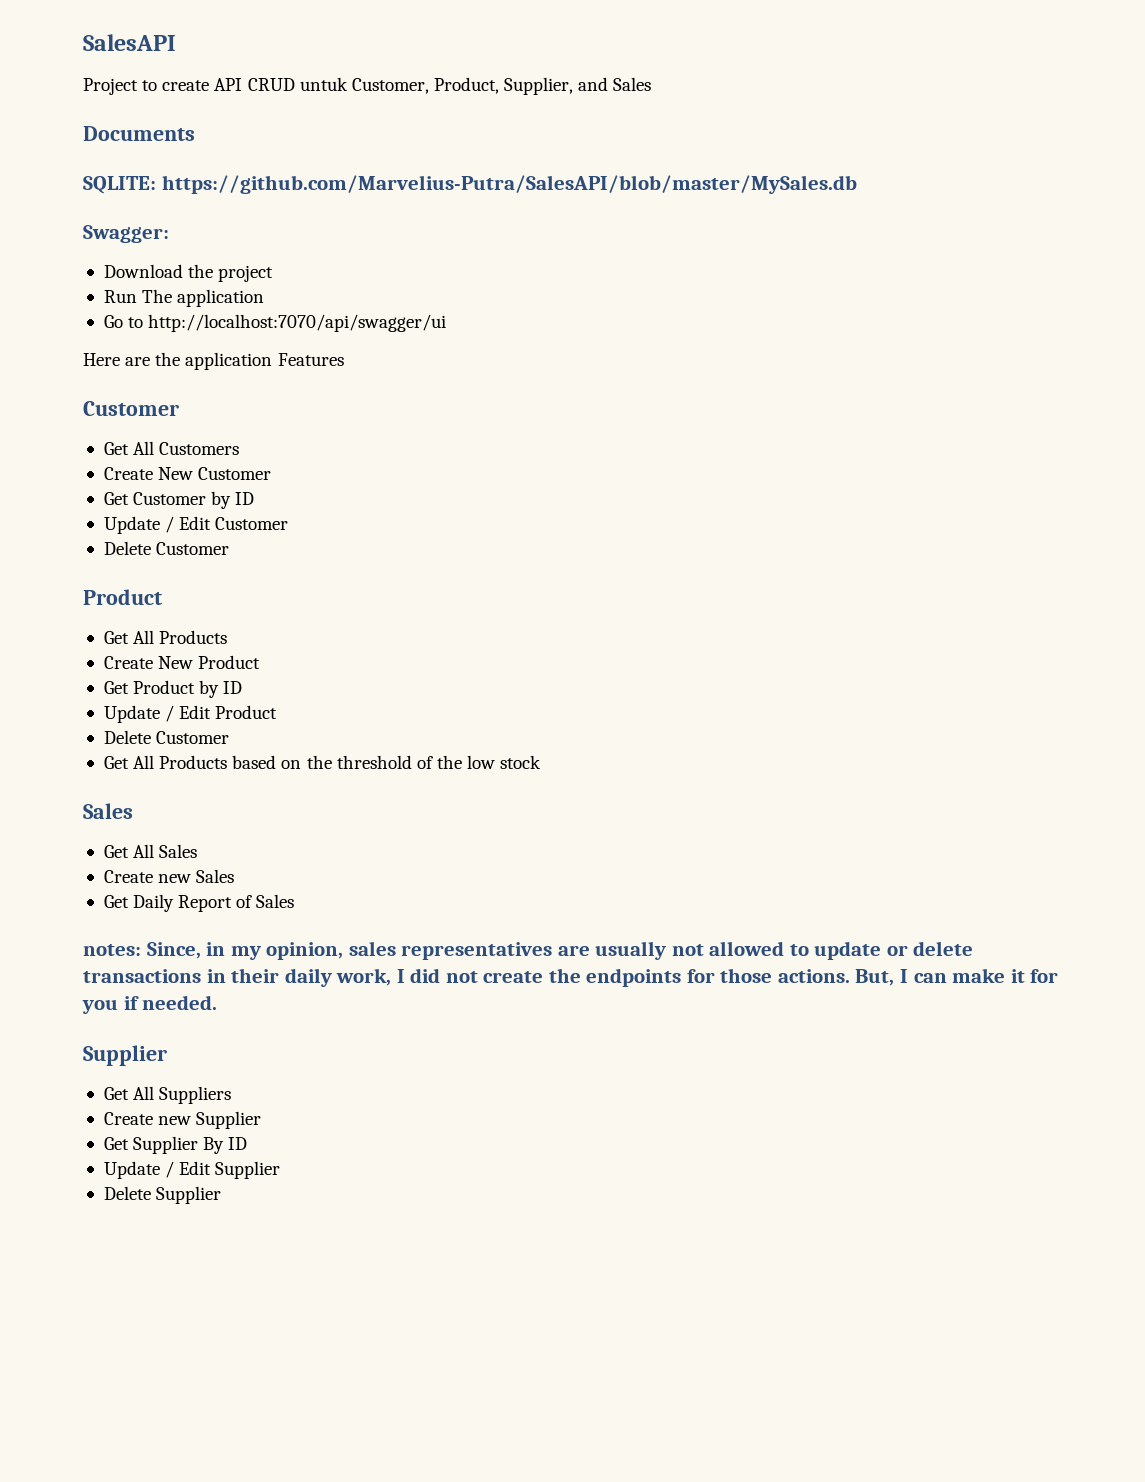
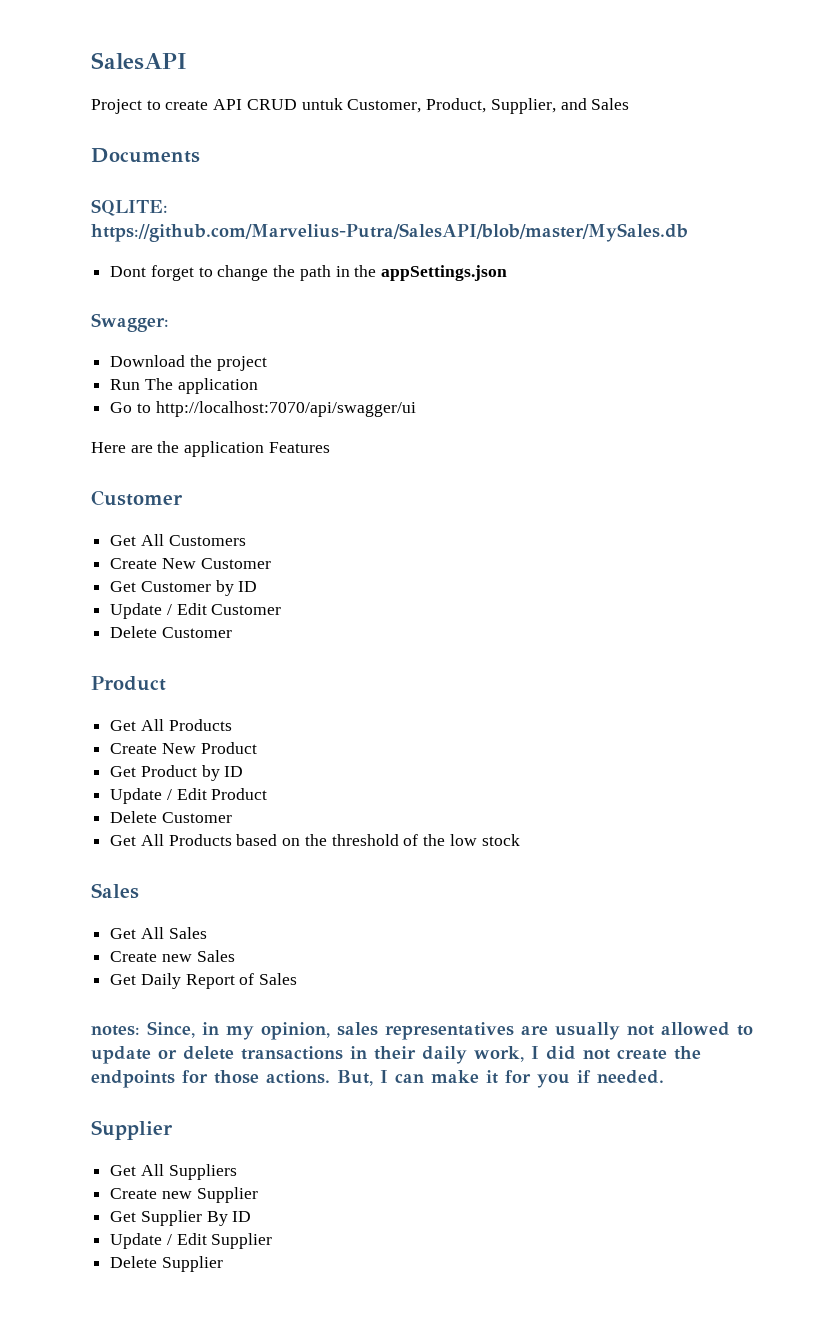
+ Dont forget to change the path in the appSettings.json

